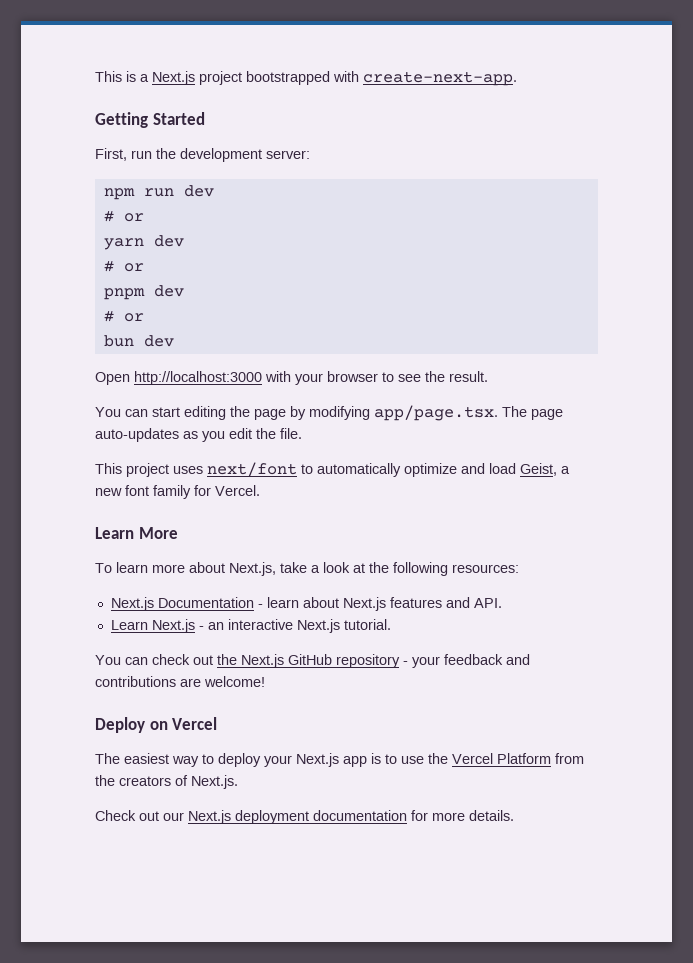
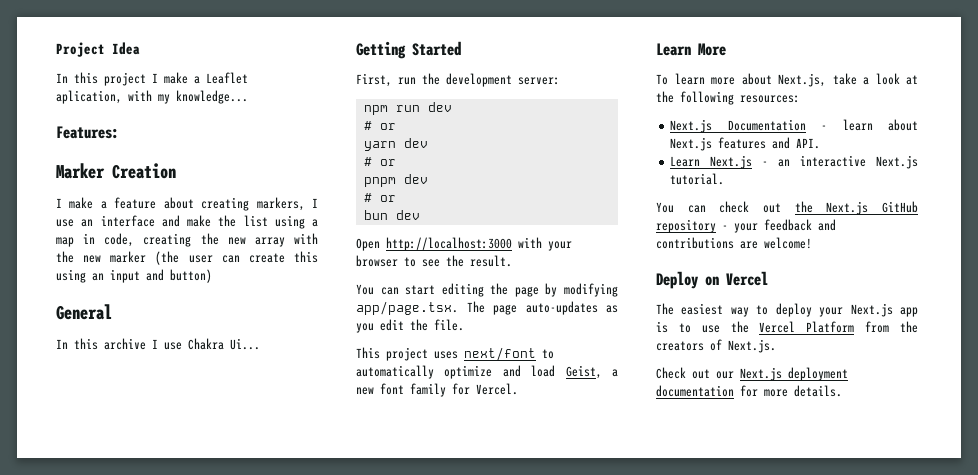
- This is a Next.js project bootstrapped with create-next-app.
+ Project Idea
+ In this project I make a Leaflet aplication, with my knowledge...
+ Features:
+ Marker Creation
+ I make a feature about creating markers, I use an interface and make the list using a map in code, creating the new array with the new marker (the user can create this using an input and button)
+ General
+ In this archive I use Chakra Ui...

